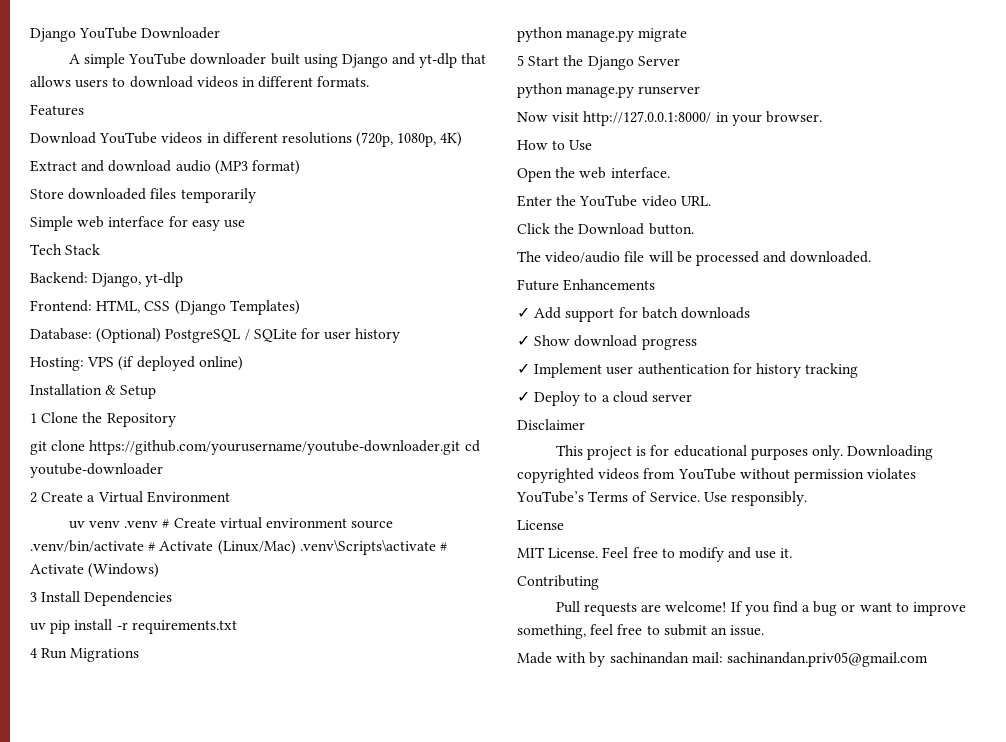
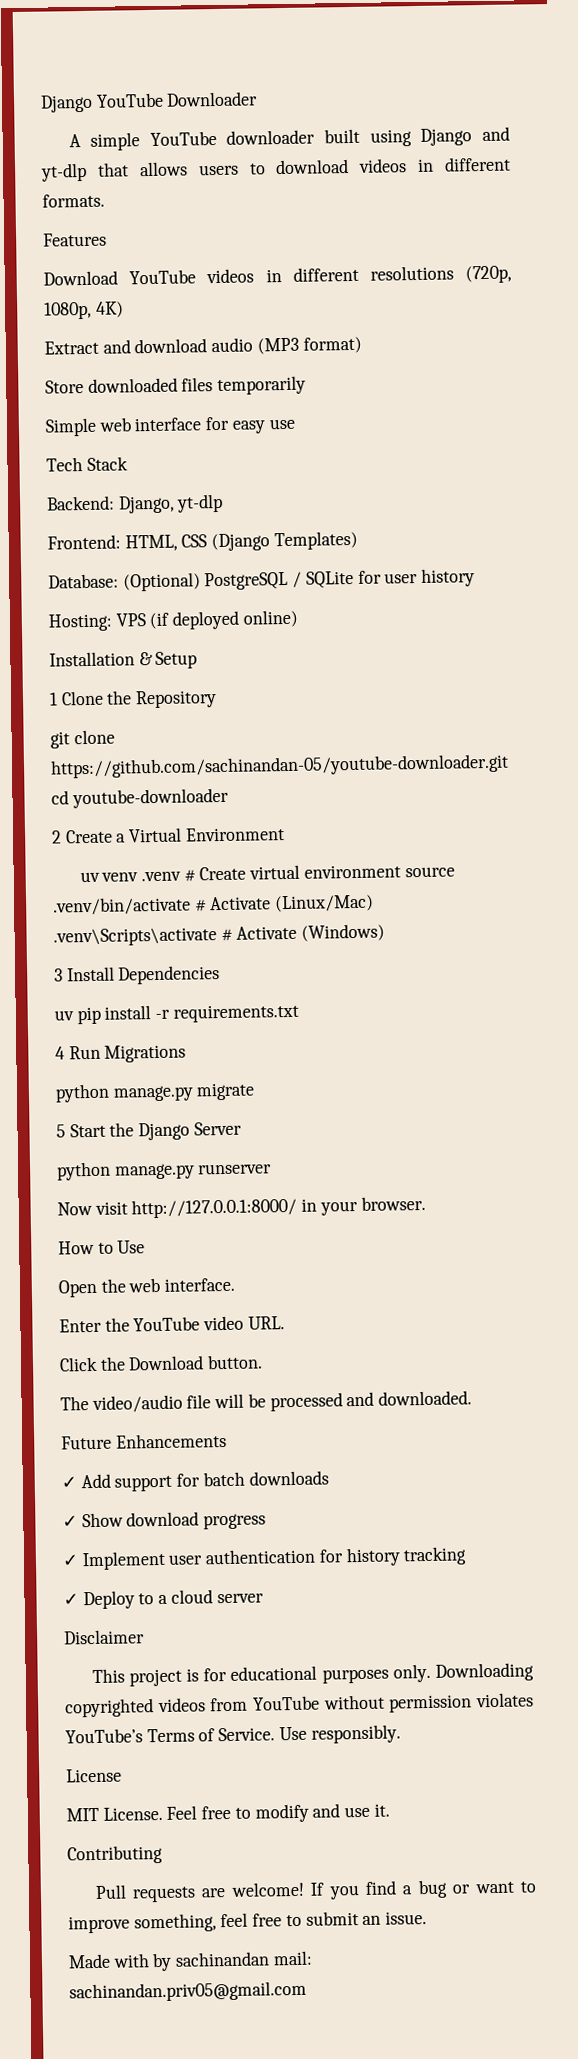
- git clone https://github.com/yourusername/youtube-downloader.git cd youtube-downloader
+ git clone https://github.com/sachinandan-05/youtube-downloader.git cd youtube-downloader

